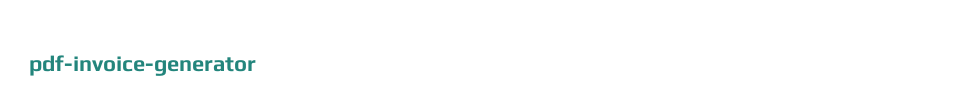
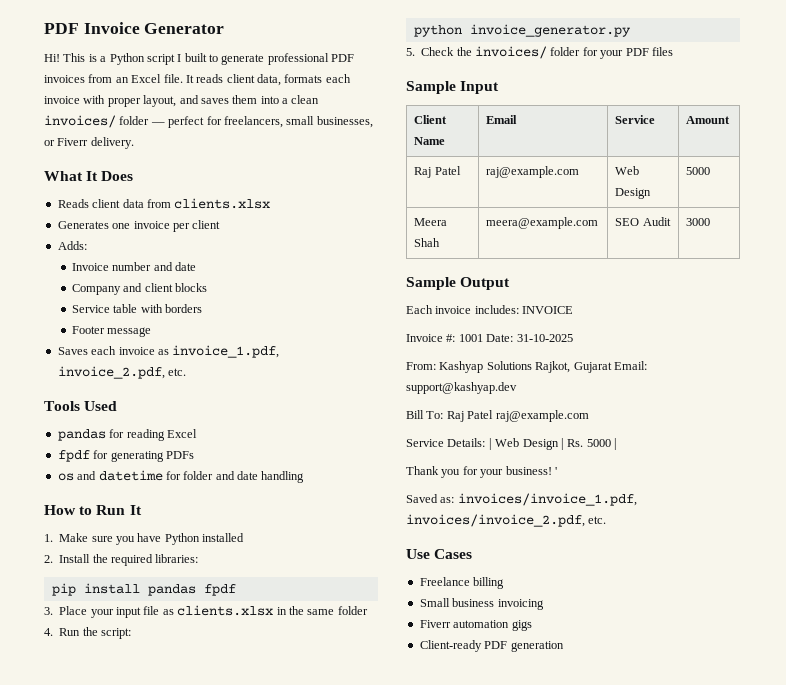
- pdf-invoice-generator
+ PDF Invoice Generator
+ Hi! This is a Python script I built to generate professional PDF invoices from an Excel file. It reads client data, formats each invoice with proper layout, and saves them into a clean invoices/ folder — perfect for freelancers, small businesses, or Fiverr delivery.
+ What It Does
+ Reads client data from clients.xlsx
+ Generates one invoice per client
+ Adds:
+ Invoice number and date
+ Company and client blocks
+ Service table with borders
+ Footer message
+ Saves each invoice as invoice_1.pdf, invoice_2.pdf, etc.
+ Tools Used
+ pandas for reading Excel
+ fpdf for generating PDFs
+ os and datetime for folder and date handling
+ How to Run It
+ 1. Make sure you have Python installed
+ 2. Install the required libraries:
+ pip install pandas fpdf
+ 3. Place your input file as clients.xlsx in the same folder
+ 4. Run the script:
+ python invoice_generator.py
+ 5. Check the invoices/ folder for your PDF files
+ Sample Input
+ Client Name | Email | Service | Amount
+ Raj Patel | raj@example.com | Web Design | 5000
+ Meera Shah | meera@example.com | SEO Audit | 3000
+ Sample Output
+ Each invoice includes: INVOICE
+ Invoice #: 1001 Date: 31-10-2025
+ From: Kashyap Solutions Rajkot, Gujarat Email: support@kashyap.dev
+ Bill To: Raj Patel raj@example.com
+ Service Details: | Web Design | Rs. 5000 |
+ Thank you for your business! '
+ Saved as: invoices/invoice_1.pdf, invoices/invoice_2.pdf, etc.
+ Use Cases
+ Freelance billing
+ Small business invoicing
+ Fiverr automation gigs
+ Client-ready PDF generation

